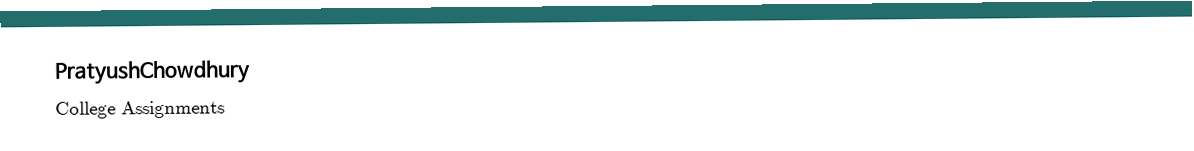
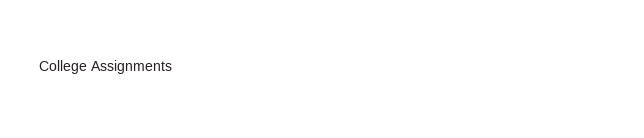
- PratyushChowdhury

